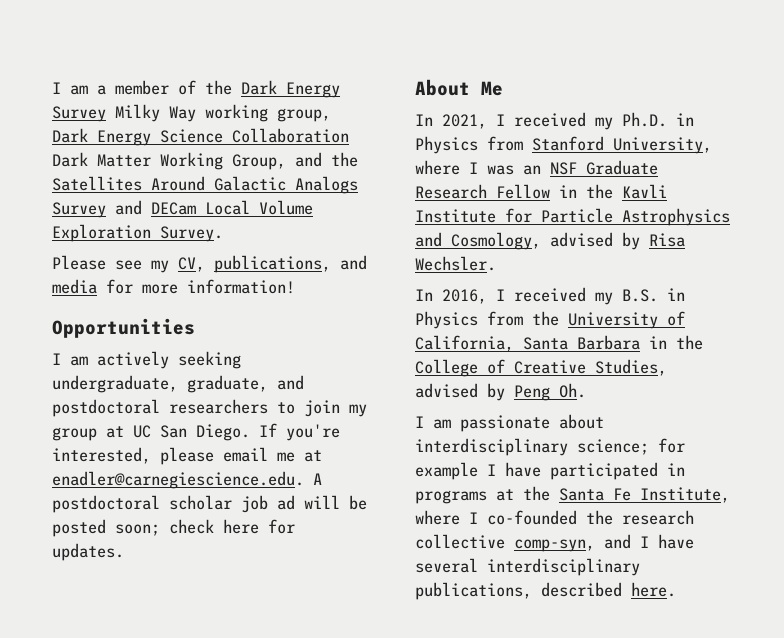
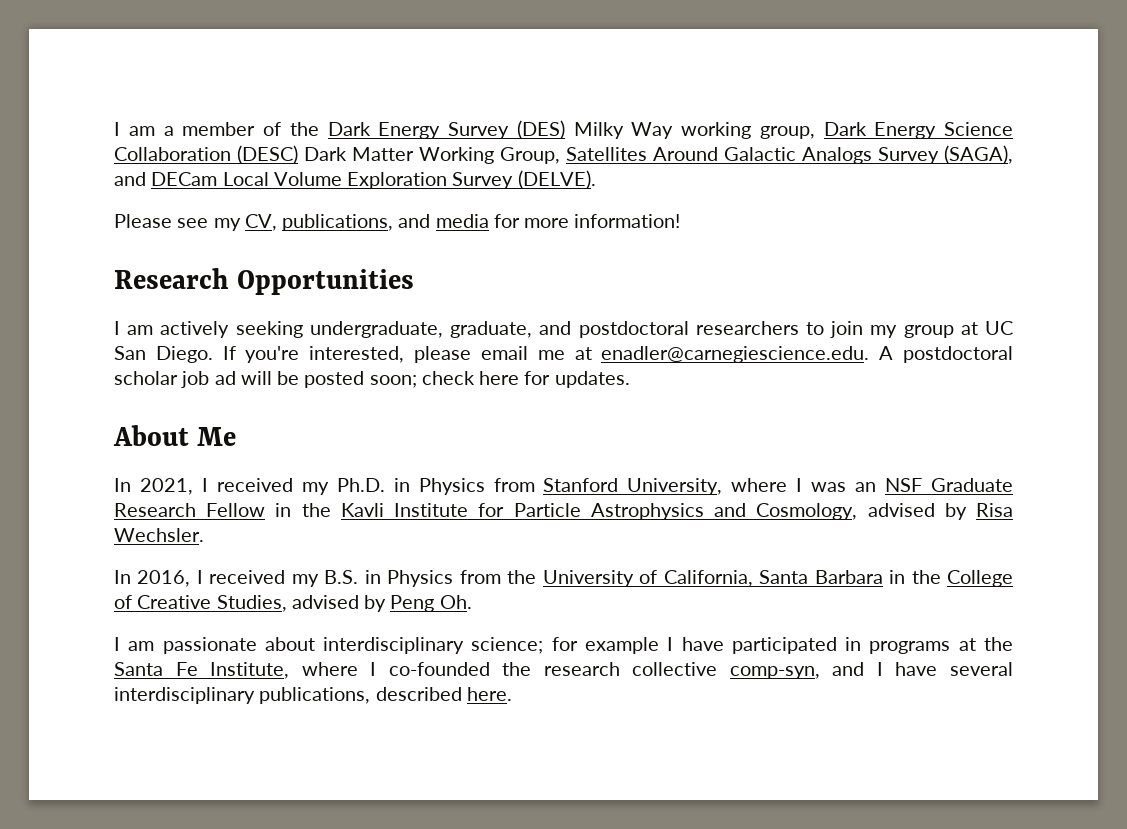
- I am a member of the Dark Energy Survey Milky Way working group, Dark Energy Science Collaboration Dark Matter Working Group, and the Satellites Around Galactic Analogs Survey and DECam Local Volume Exploration Survey.
+ I am a member of the Dark Energy Survey (DES) Milky Way working group, Dark Energy Science Collaboration (DESC) Dark Matter Working Group, Satellites Around Galactic Analogs Survey (SAGA), and DECam Local Volume Exploration Survey (DELVE).
- Opportunities
+ Research Opportunities

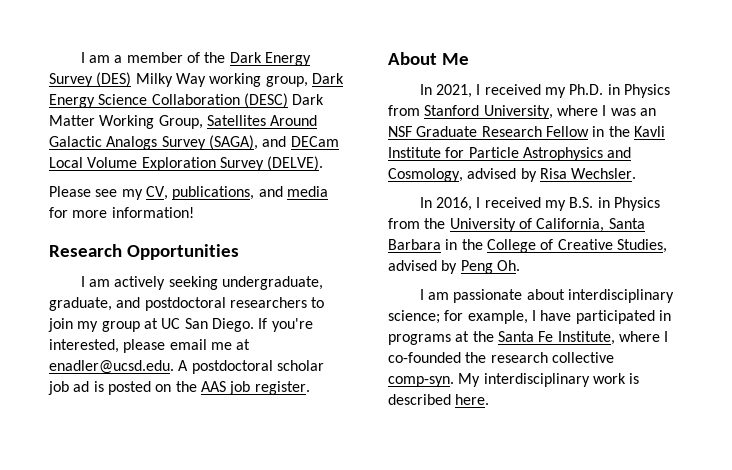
- If you're interested, please email me at enadler@carnegiescience.edu. A postdoctoral scholar job ad will be posted soon; check here for updates.
+ If you're interested, please email me at enadler@ucsd.edu. A postdoctoral scholar job ad is posted on the AAS job register.
- I am passionate about interdisciplinary science; for example I have participated in programs at the Santa Fe Institute, where I co-founded the research collective comp-syn, and I have several interdisciplinary publications, described here.
+ I am passionate about interdisciplinary science; for example, I have participated in programs at the Santa Fe Institute, where I co-founded the research collective comp-syn. My interdisciplinary work is described here.

